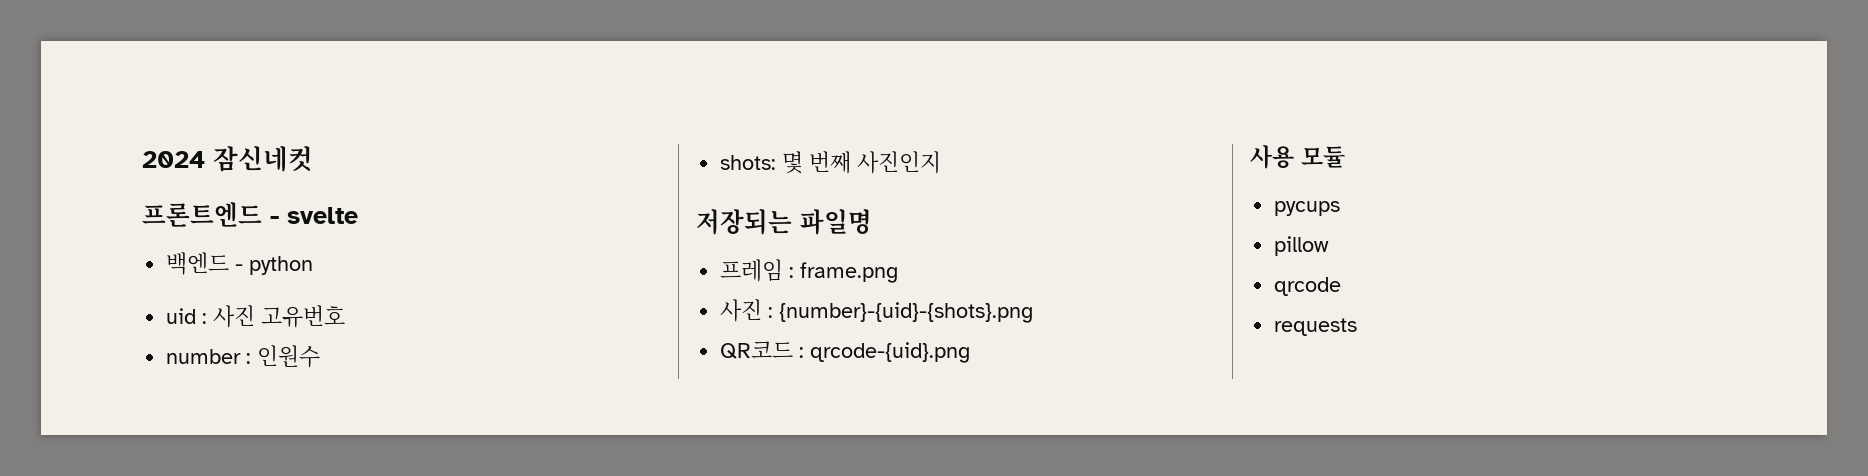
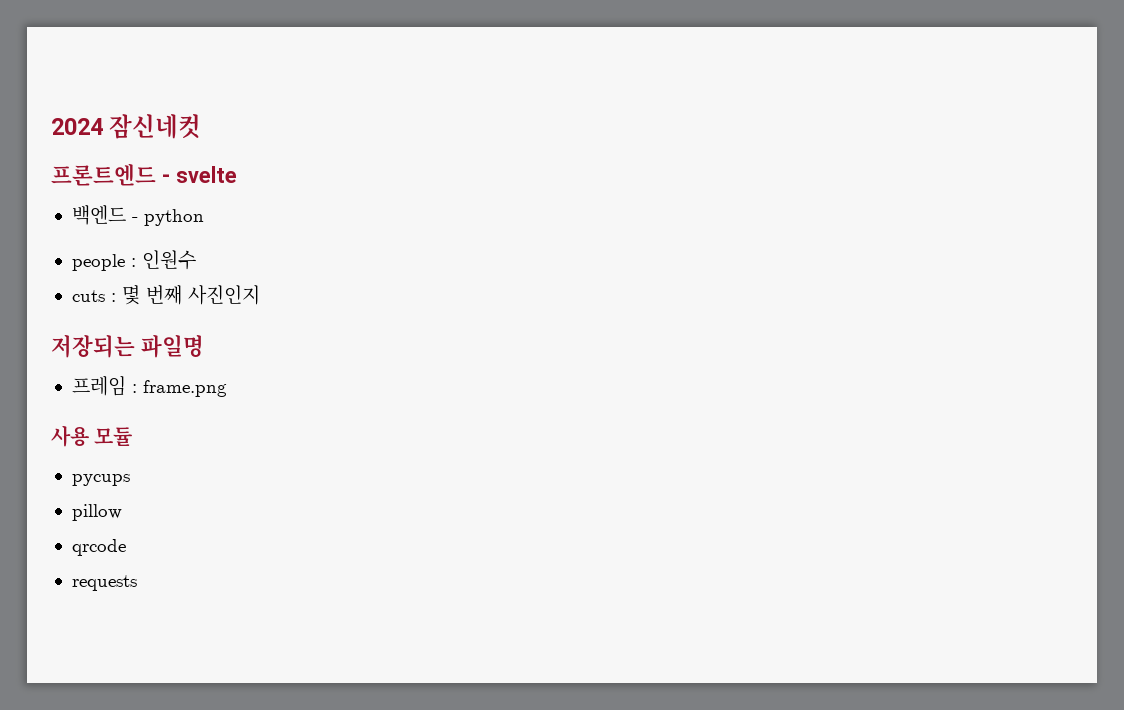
- uid : 사진 고유번호
- number : 인원수
+ people : 인원수
- shots: 몇 번째 사진인지
+ cuts : 몇 번째 사진인지
- 사진 : {number}-{uid}-{shots}.png
- QR코드 : qrcode-{uid}.png

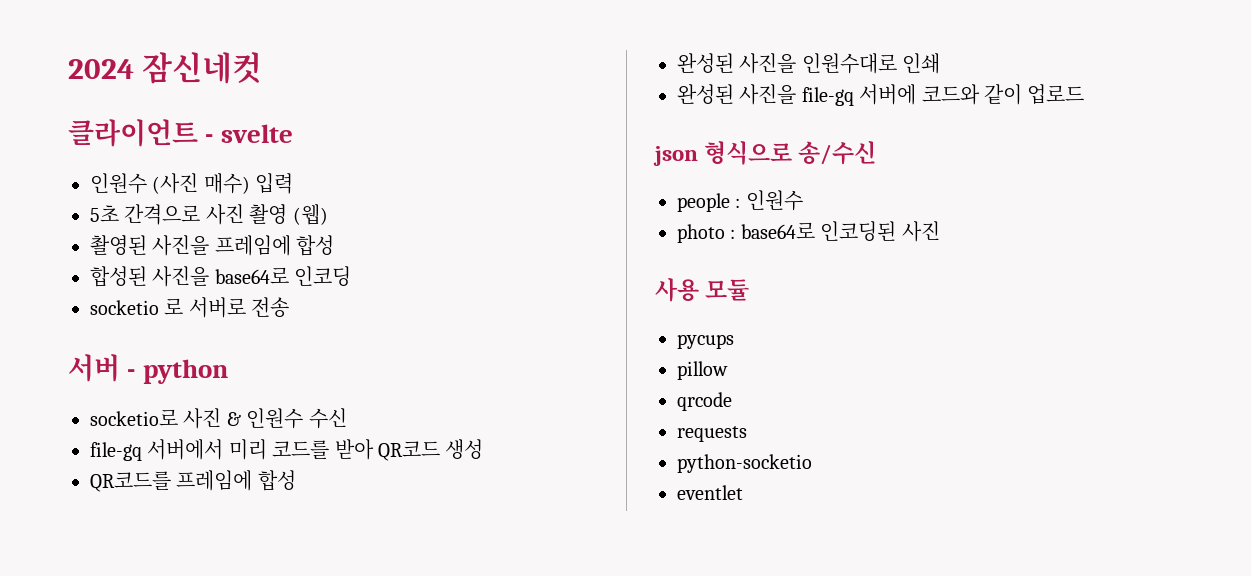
- 프론트엔드 - svelte
+ 클라이언트 - svelte
- 백엔드 - python
+ 인원수 (사진 매수) 입력
+ 5초 간격으로 사진 촬영 (웹)
+ 촬영된 사진을 프레임에 합성
+ 합성된 사진을 base64로 인코딩
+ socketio 로 서버로 전송
+ 서버 - python
+ socketio로 사진 & 인원수 수신
+ file-gq 서버에서 미리 코드를 받아 QR코드 생성
+ QR코드를 프레임에 합성
+ 완성된 사진을 인원수대로 인쇄
+ 완성된 사진을 file-gq 서버에 코드와 같이 업로드
+ json 형식으로 송/수신
  people : 인원수
- cuts : 몇 번째 사진인지
- 저장되는 파일명
- 프레임 : frame.png
+ photo : base64로 인코딩된 사진
+ python-socketio
+ eventlet

